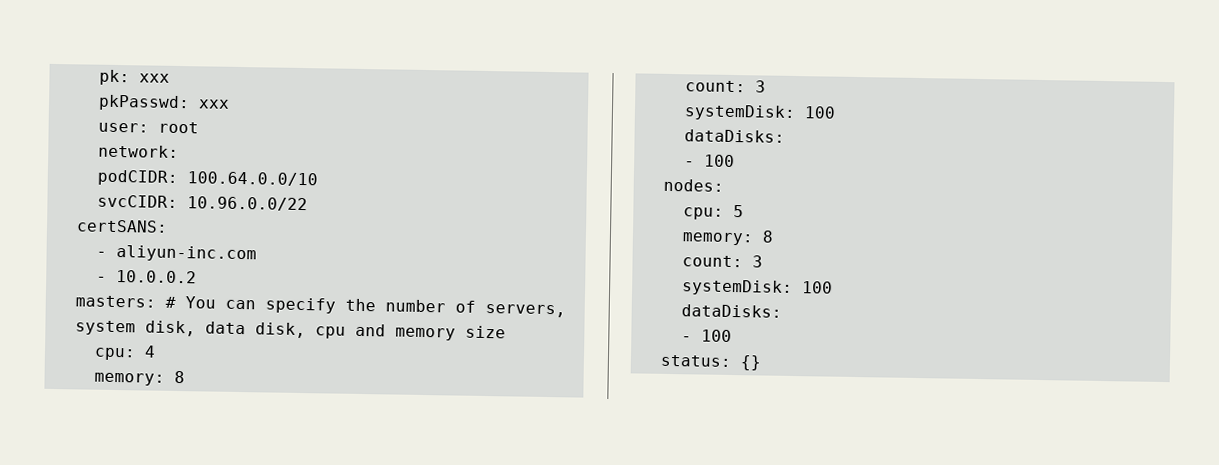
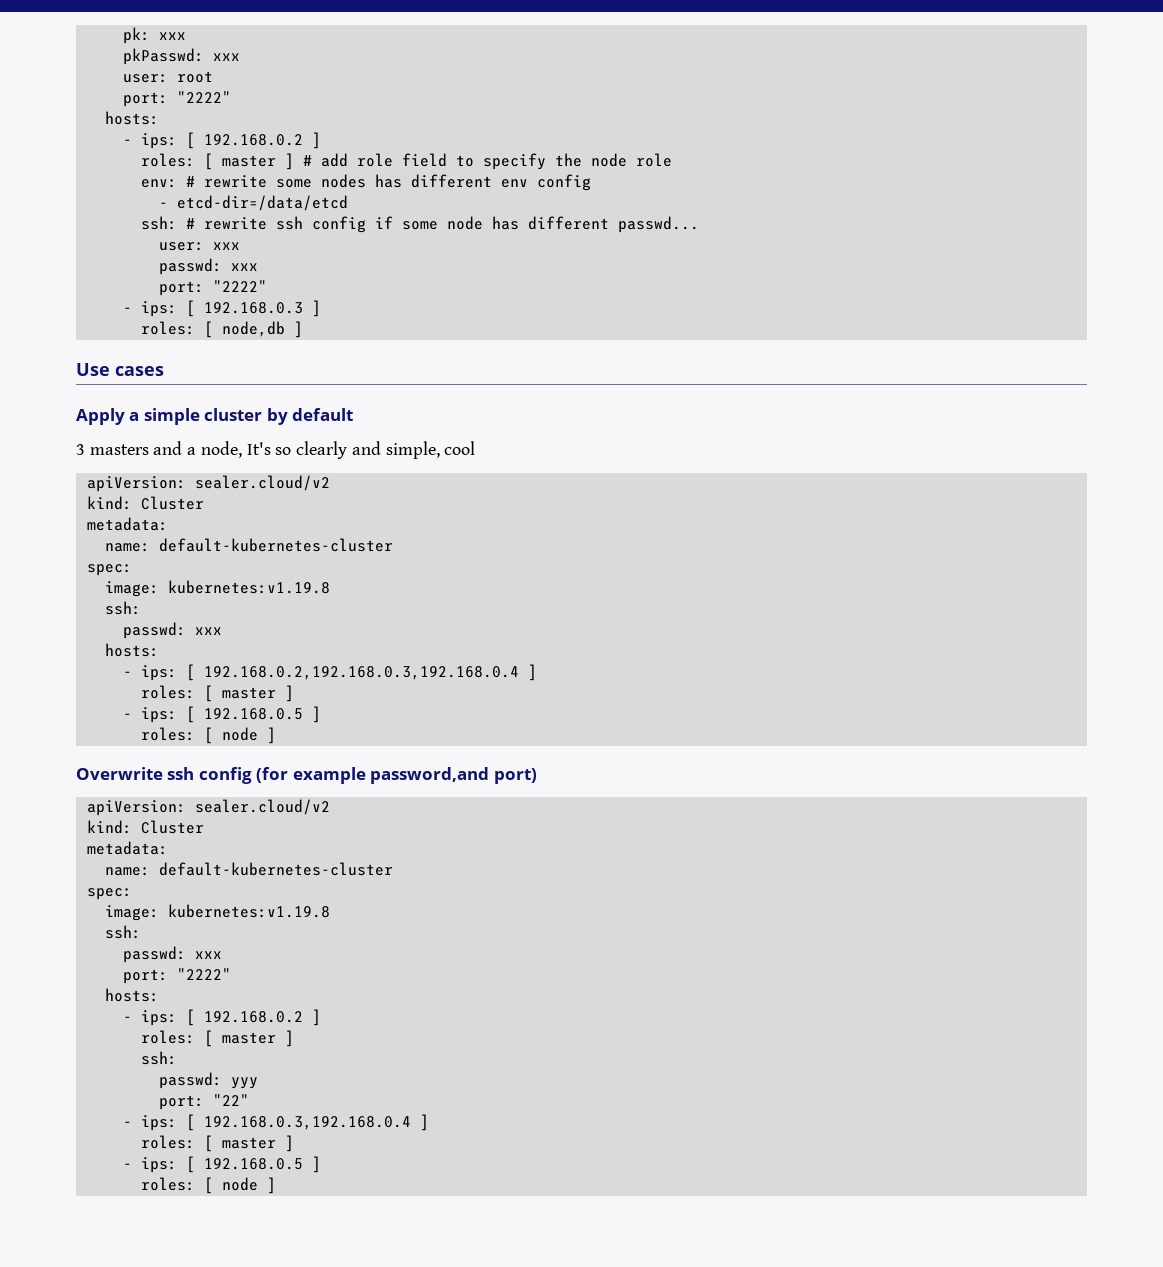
  user: root
- network:
- podCIDR: 100.64.0.0/10
- svcCIDR: 10.96.0.0/22
- certSANS:
- - aliyun-inc.com
- - 10.0.0.2
- masters: # You can specify the number of servers, system disk, data disk, cpu and memory size
- cpu: 4
- memory: 8
- count: 3
- systemDisk: 100
- dataDisks:
- - 100
- nodes:
- cpu: 5
- memory: 8
- count: 3
- systemDisk: 100
- dataDisks:
- - 100
- status: {}
+ port: "2222"
+ hosts:
+ - ips: [ 192.168.0.2 ]
+ roles: [ master ] # add role field to specify the node role
+ env: # rewrite some nodes has different env config
+ - etcd-dir=/data/etcd
+ ssh: # rewrite ssh config if some node has different passwd...
+ user: xxx
+ passwd: xxx
+ port: "2222"
+ - ips: [ 192.168.0.3 ]
+ roles: [ node,db ]
+ Use cases
+ Apply a simple cluster by default
+ 3 masters and a node, It's so clearly and simple, cool
+ apiVersion: sealer.cloud/v2
+ kind: Cluster
+ metadata:
+ name: default-kubernetes-cluster
+ spec:
+ image: kubernetes:v1.19.8
+ ssh:
+ passwd: xxx
+ hosts:
+ - ips: [ 192.168.0.2,192.168.0.3,192.168.0.4 ]
+ roles: [ master ]
+ - ips: [ 192.168.0.5 ]
+ roles: [ node ]
+ Overwrite ssh config (for example password,and port)
+ apiVersion: sealer.cloud/v2
+ kind: Cluster
+ metadata:
+ name: default-kubernetes-cluster
+ spec:
+ image: kubernetes:v1.19.8
+ ssh:
+ passwd: xxx
+ port: "2222"
+ hosts:
+ - ips: [ 192.168.0.2 ]
+ roles: [ master ]
+ ssh:
+ passwd: yyy
+ port: "22"
+ - ips: [ 192.168.0.3,192.168.0.4 ]
+ roles: [ master ]
+ - ips: [ 192.168.0.5 ]
+ roles: [ node ]

